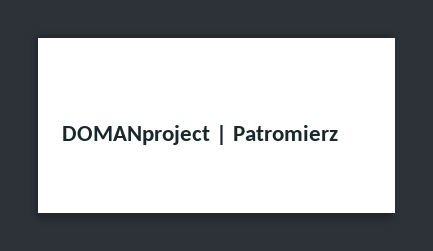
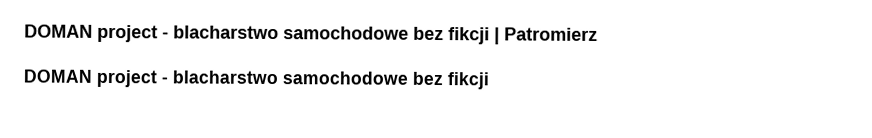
- DOMANproject | Patromierz
+ DOMAN project - blacharstwo samochodowe bez fikcji | Patromierz
+ DOMAN project - blacharstwo samochodowe bez fikcji

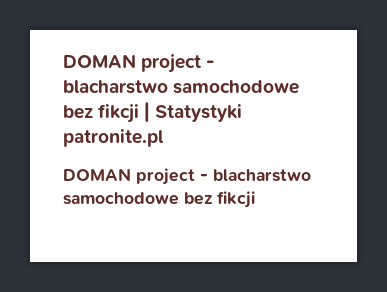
- DOMAN project - blacharstwo samochodowe bez fikcji | Patromierz
+ DOMAN project - blacharstwo samochodowe bez fikcji | Statystyki patronite.pl

